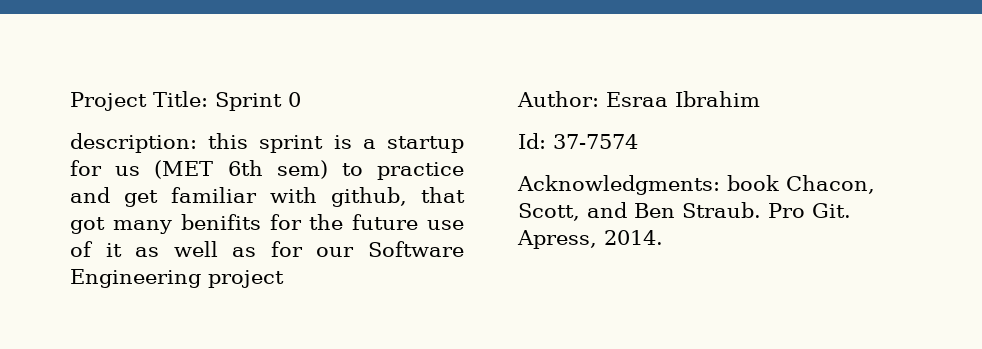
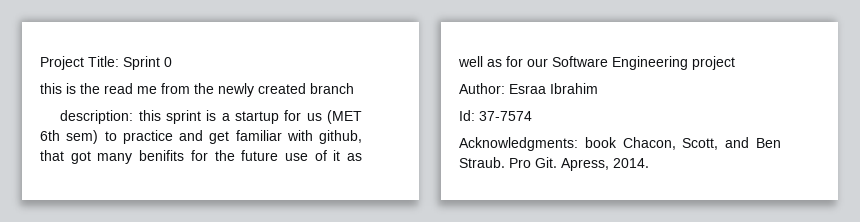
+ this is the read me from the newly created branch

